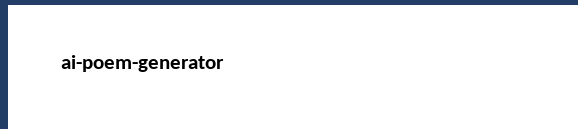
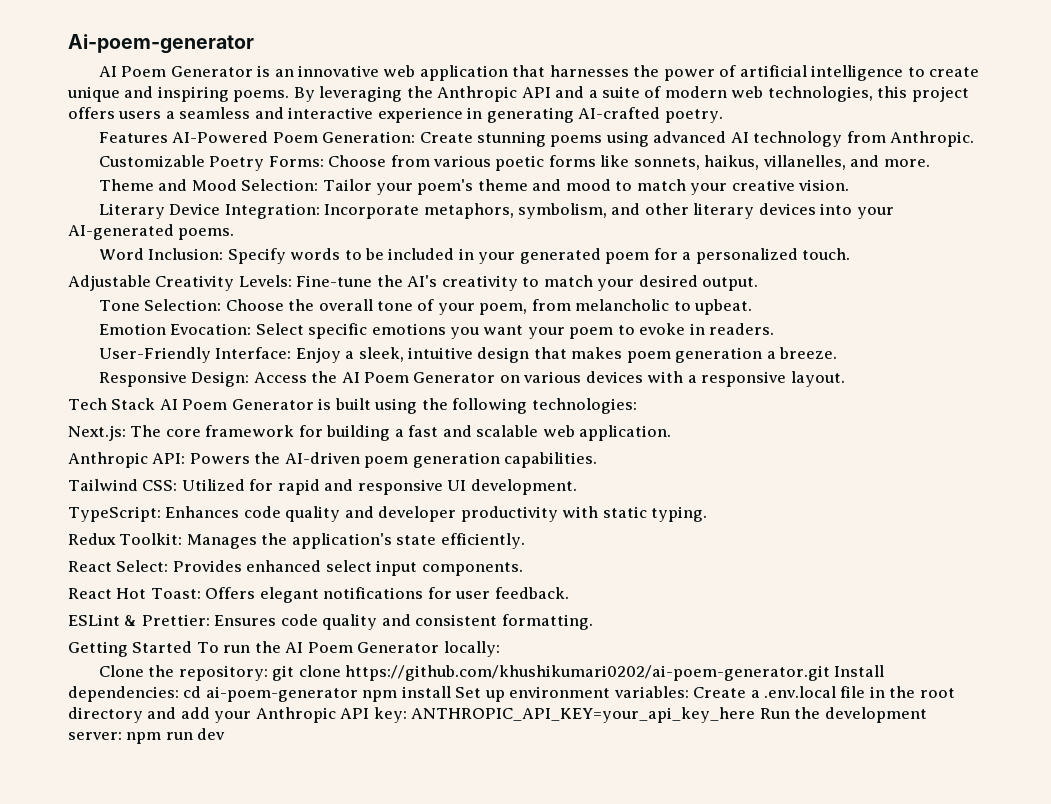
- ai-poem-generator
+ Ai-poem-generator
+ AI Poem Generator is an innovative web application that harnesses the power of artificial intelligence to create unique and inspiring poems. By leveraging the Anthropic API and a suite of modern web technologies, this project offers users a seamless and interactive experience in generating AI-crafted poetry.
+ Features AI-Powered Poem Generation: Create stunning poems using advanced AI technology from Anthropic.
+ Customizable Poetry Forms: Choose from various poetic forms like sonnets, haikus, villanelles, and more.
+ Theme and Mood Selection: Tailor your poem's theme and mood to match your creative vision.
+ Literary Device Integration: Incorporate metaphors, symbolism, and other literary devices into your AI-generated poems.
+ Word Inclusion: Specify words to be included in your generated poem for a personalized touch.
+ Adjustable Creativity Levels: Fine-tune the AI's creativity to match your desired output.
+ Tone Selection: Choose the overall tone of your poem, from melancholic to upbeat.
+ Emotion Evocation: Select specific emotions you want your poem to evoke in readers.
+ User-Friendly Interface: Enjoy a sleek, intuitive design that makes poem generation a breeze.
+ Responsive Design: Access the AI Poem Generator on various devices with a responsive layout.
+ Tech Stack AI Poem Generator is built using the following technologies:
+ Next.js: The core framework for building a fast and scalable web application.
+ Anthropic API: Powers the AI-driven poem generation capabilities.
+ Tailwind CSS: Utilized for rapid and responsive UI development.
+ TypeScript: Enhances code quality and developer productivity with static typing.
+ Redux Toolkit: Manages the application's state efficiently.
+ React Select: Provides enhanced select input components.
+ React Hot Toast: Offers elegant notifications for user feedback.
+ ESLint & Prettier: Ensures code quality and consistent formatting.
+ Getting Started To run the AI Poem Generator locally:
+ Clone the repository: git clone https://github.com/khushikumari0202/ai-poem-generator.git Install dependencies: cd ai-poem-generator npm install Set up environment variables: Create a .env.local file in the root directory and add your Anthropic API key: ANTHROPIC_API_KEY=your_api_key_here Run the development server: npm run dev

